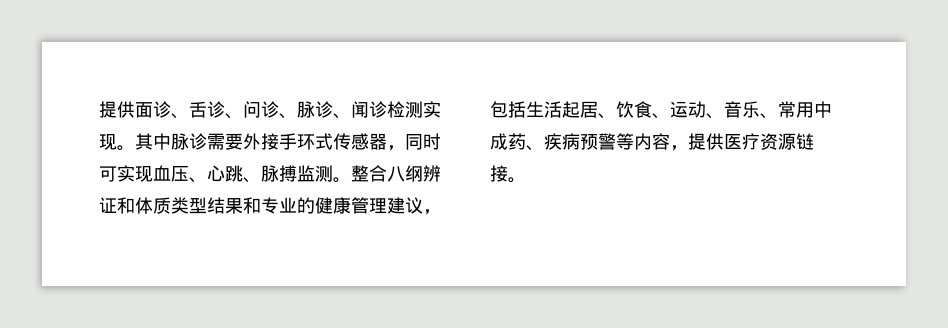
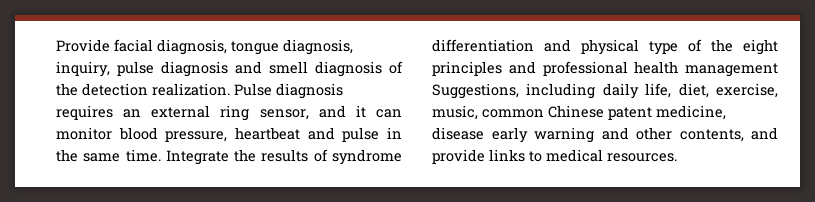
- 提供面诊、舌诊、问诊、脉诊、闻诊检测实现。其中脉诊需要外接手环式传感器，同时可实现血压、心跳、脉搏监测。整合八纲辨证和体质类型结果和专业的健康管理建议，包括生活起居、饮食、运动、音乐、常用中成药、疾病预警等内容，提供医疗资源链接。
+ Provide facial diagnosis, tongue diagnosis, inquiry, pulse diagnosis and smell diagnosis of the detection realization. Pulse diagnosis requires an external ring sensor, and it can monitor blood pressure, heartbeat and pulse in the same time. Integrate the results of syndrome differentiation and physical type of the eight principles and professional health management Suggestions, including daily life, diet, exercise, music, common Chinese patent medicine, disease early warning and other contents, and provide links to medical resources.

